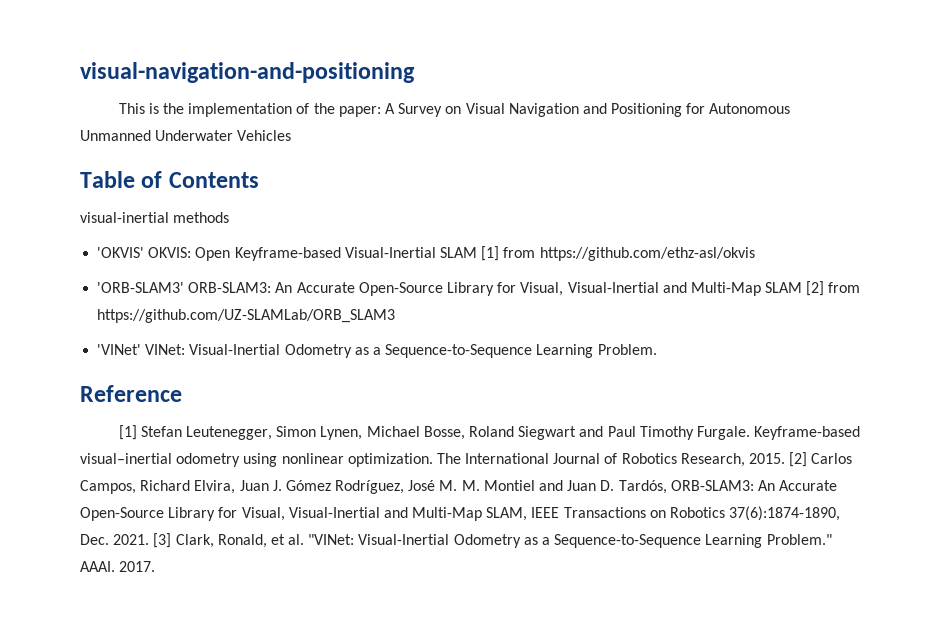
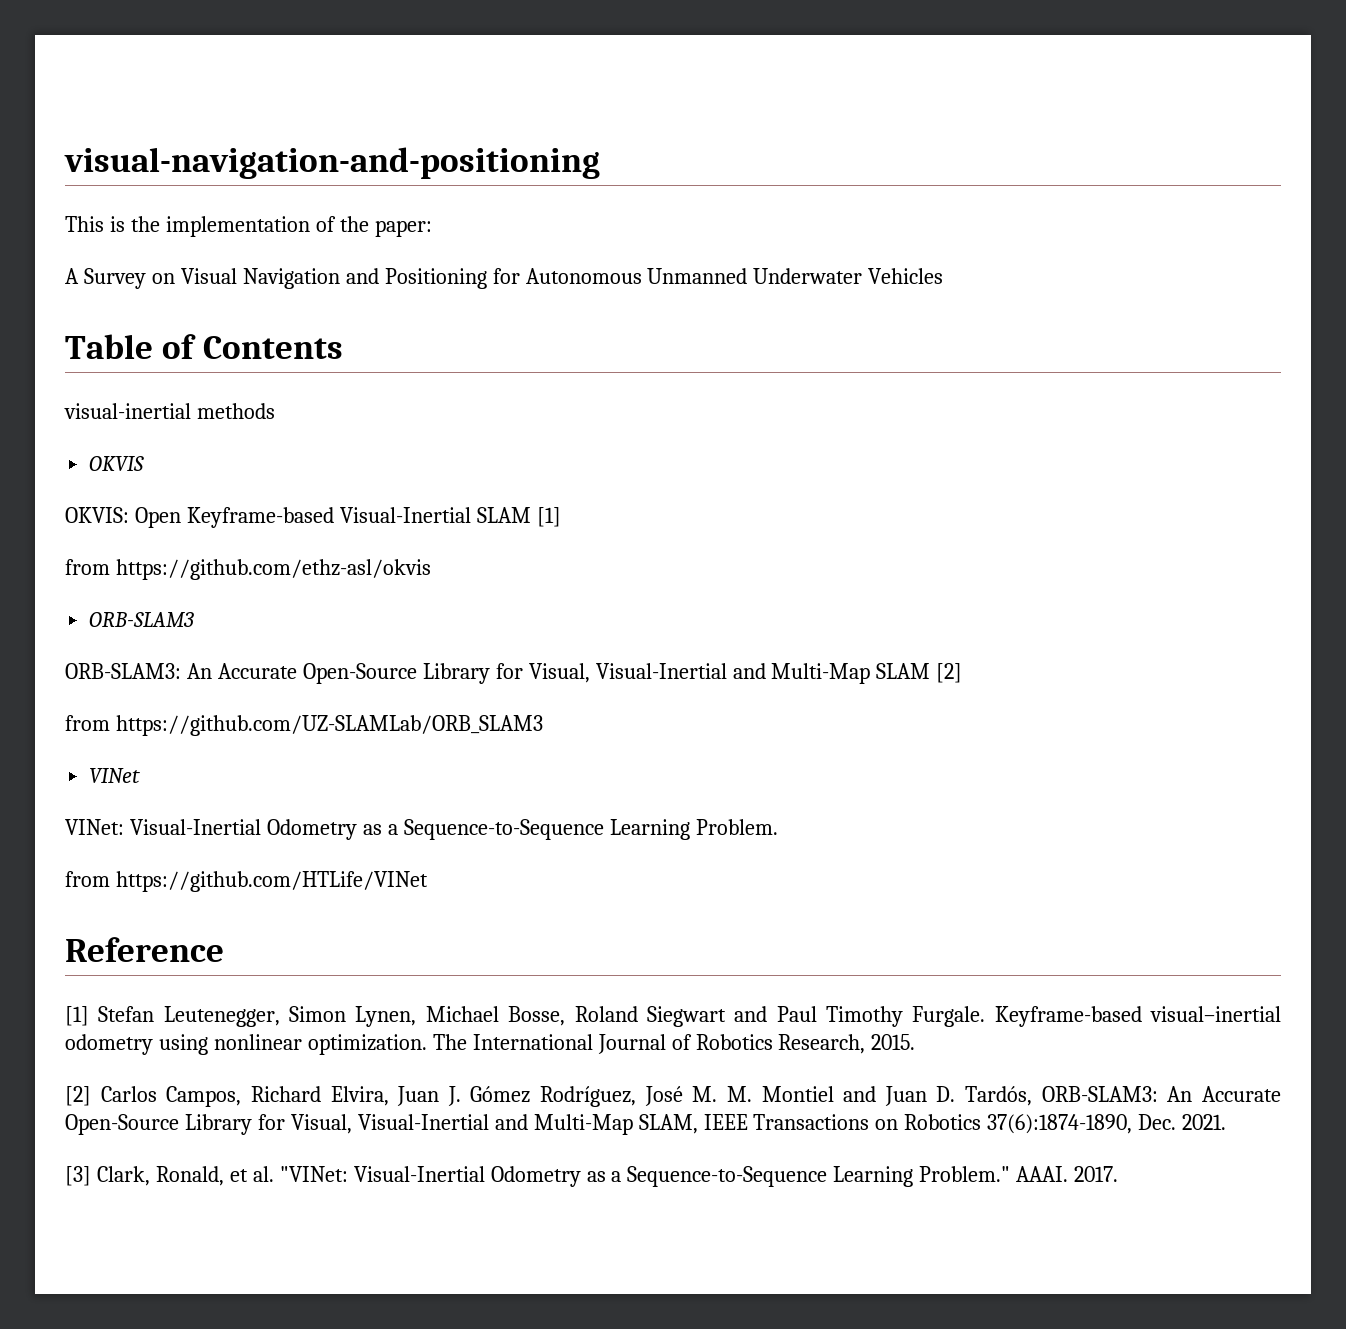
- This is the implementation of the paper: A Survey on Visual Navigation and Positioning for Autonomous Unmanned Underwater Vehicles
+ This is the implementation of the paper:
+ A Survey on Visual Navigation and Positioning for Autonomous Unmanned Underwater Vehicles
- 'OKVIS' OKVIS: Open Keyframe-based Visual-Inertial SLAM [1] from https://github.com/ethz-asl/okvis
+ OKVIS
+ OKVIS: Open Keyframe-based Visual-Inertial SLAM [1]
+ from https://github.com/ethz-asl/okvis
- 'ORB-SLAM3' ORB-SLAM3: An Accurate Open-Source Library for Visual, Visual-Inertial and Multi-Map SLAM [2] from https://github.com/UZ-SLAMLab/ORB_SLAM3
+ ORB-SLAM3
+ ORB-SLAM3: An Accurate Open-Source Library for Visual, Visual-Inertial and Multi-Map SLAM [2]
+ from https://github.com/UZ-SLAMLab/ORB_SLAM3
- 'VINet' VINet: Visual-Inertial Odometry as a Sequence-to-Sequence Learning Problem.
+ VINet
+ VINet: Visual-Inertial Odometry as a Sequence-to-Sequence Learning Problem.
+ from https://github.com/HTLife/VINet
- The International Journal of Robotics Research, 2015. [2] Carlos Campos, Richard Elvira, Juan J. Gómez Rodríguez, José M. M. Montiel and Juan D. Tardós, ORB-SLAM3: An Accurate Open-Source Library for Visual, Visual-Inertial and Multi-Map SLAM, IEEE Transactions on Robotics 37(6):1874-1890, Dec. 2021. [3] Clark, Ronald, et al. "VINet: Visual-Inertial Odometry as a Sequence-to-Sequence Learning Problem."
+ The International Journal of Robotics Research, 2015.
+ [2] Carlos Campos, Richard Elvira, Juan J. Gómez Rodríguez, José M. M. Montiel and Juan D. Tardós, ORB-SLAM3: An Accurate Open-Source Library for Visual, Visual-Inertial and Multi-Map SLAM, IEEE Transactions on Robotics 37(6):1874-1890, Dec. 2021.
+ [3] Clark, Ronald, et al. "VINet: Visual-Inertial Odometry as a Sequence-to-Sequence Learning Problem."

